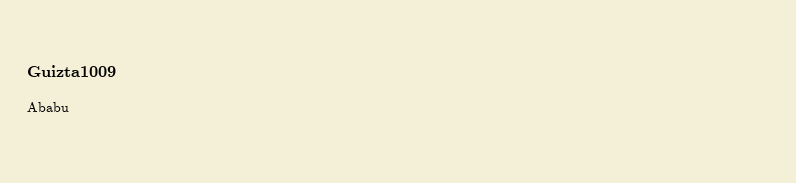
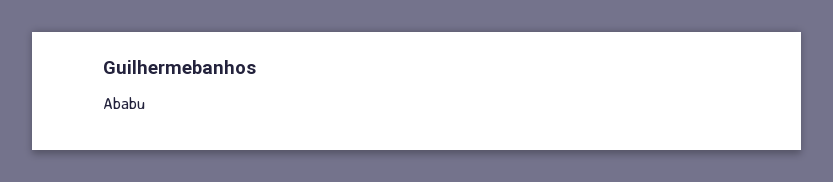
- Guizta1009
+ Guilhermebanhos

